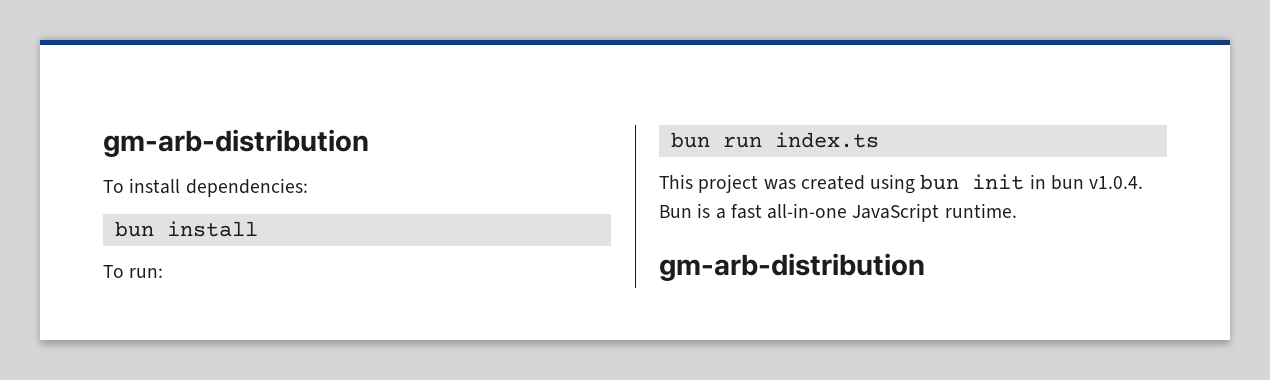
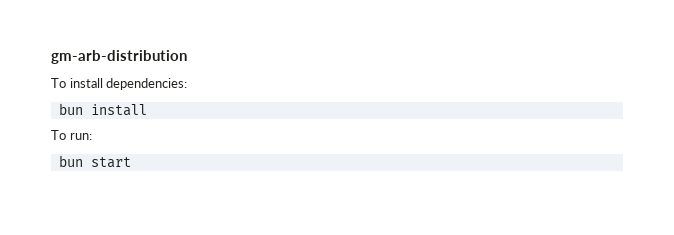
- bun run index.ts
- This project was created using bun init in bun v1.0.4. Bun is a fast all-in-one JavaScript runtime.
- gm-arb-distribution
+ bun start

